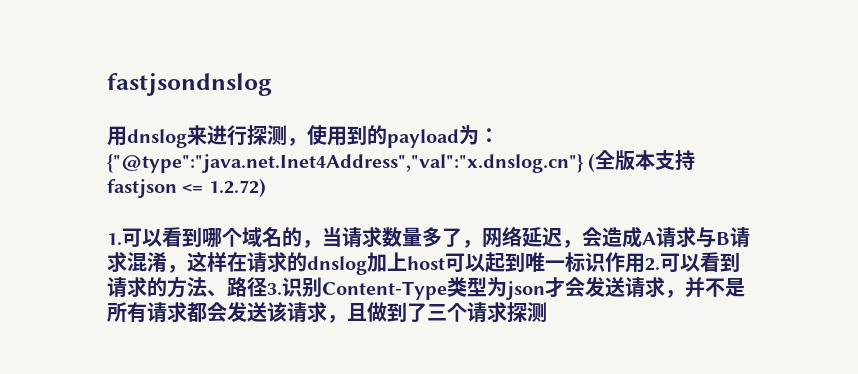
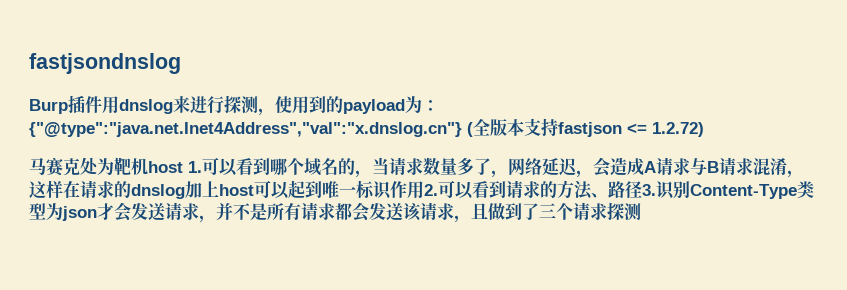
- 用dnslog来进行探测，使用到的payload为：{"@type":"java.net.Inet4Address","val":"x.dnslog.cn"} (全版本支持fastjson <= 1.2.72)
+ Burp插件用dnslog来进行探测，使用到的payload为：{"@type":"java.net.Inet4Address","val":"x.dnslog.cn"} (全版本支持fastjson <= 1.2.72)
- 1.可以看到哪个域名的，当请求数量多了，网络延迟，会造成A请求与B请求混淆，这样在请求的dnslog加上host可以起到唯一标识作用2.可以看到请求的方法、路径3.识别Content-Type类型为json才会发送请求，并不是所有请求都会发送该请求，且做到了三个请求探测
+ 马赛克处为靶机host 1.可以看到哪个域名的，当请求数量多了，网络延迟，会造成A请求与B请求混淆，这样在请求的dnslog加上host可以起到唯一标识作用2.可以看到请求的方法、路径3.识别Content-Type类型为json才会发送请求，并不是所有请求都会发送该请求，且做到了三个请求探测

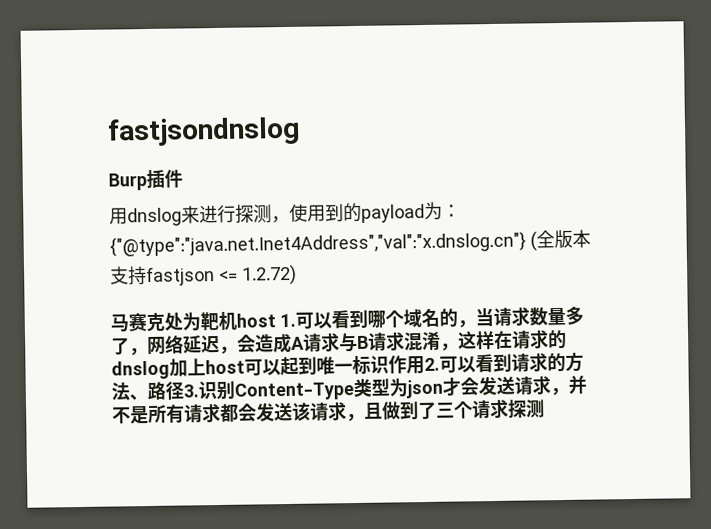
- Burp插件用dnslog来进行探测，使用到的payload为：{"@type":"java.net.Inet4Address","val":"x.dnslog.cn"} (全版本支持fastjson <= 1.2.72)
+ Burp插件
+ 用dnslog来进行探测，使用到的payload为：{"@type":"java.net.Inet4Address","val":"x.dnslog.cn"} (全版本支持fastjson <= 1.2.72)

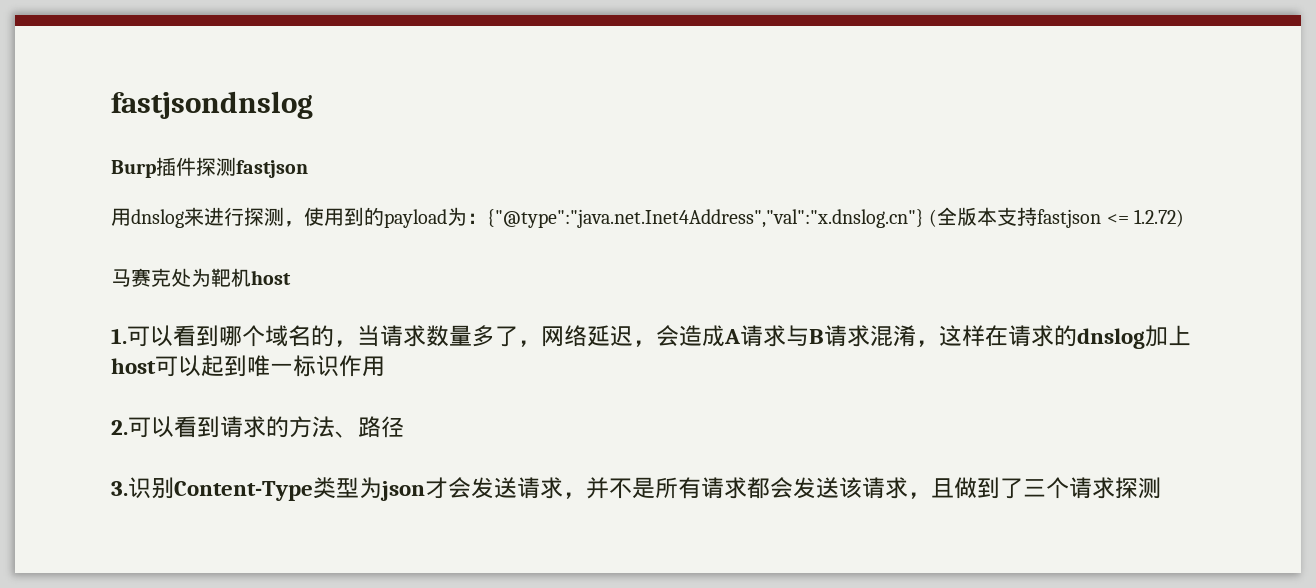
- Burp插件
+ Burp插件探测fastjson
- 马赛克处为靶机host 1.可以看到哪个域名的，当请求数量多了，网络延迟，会造成A请求与B请求混淆，这样在请求的dnslog加上host可以起到唯一标识作用2.可以看到请求的方法、路径3.识别Content-Type类型为json才会发送请求，并不是所有请求都会发送该请求，且做到了三个请求探测
+ 马赛克处为靶机host
+ 1.可以看到哪个域名的，当请求数量多了，网络延迟，会造成A请求与B请求混淆，这样在请求的dnslog加上host可以起到唯一标识作用
+ 2.可以看到请求的方法、路径
+ 3.识别Content-Type类型为json才会发送请求，并不是所有请求都会发送该请求，且做到了三个请求探测

